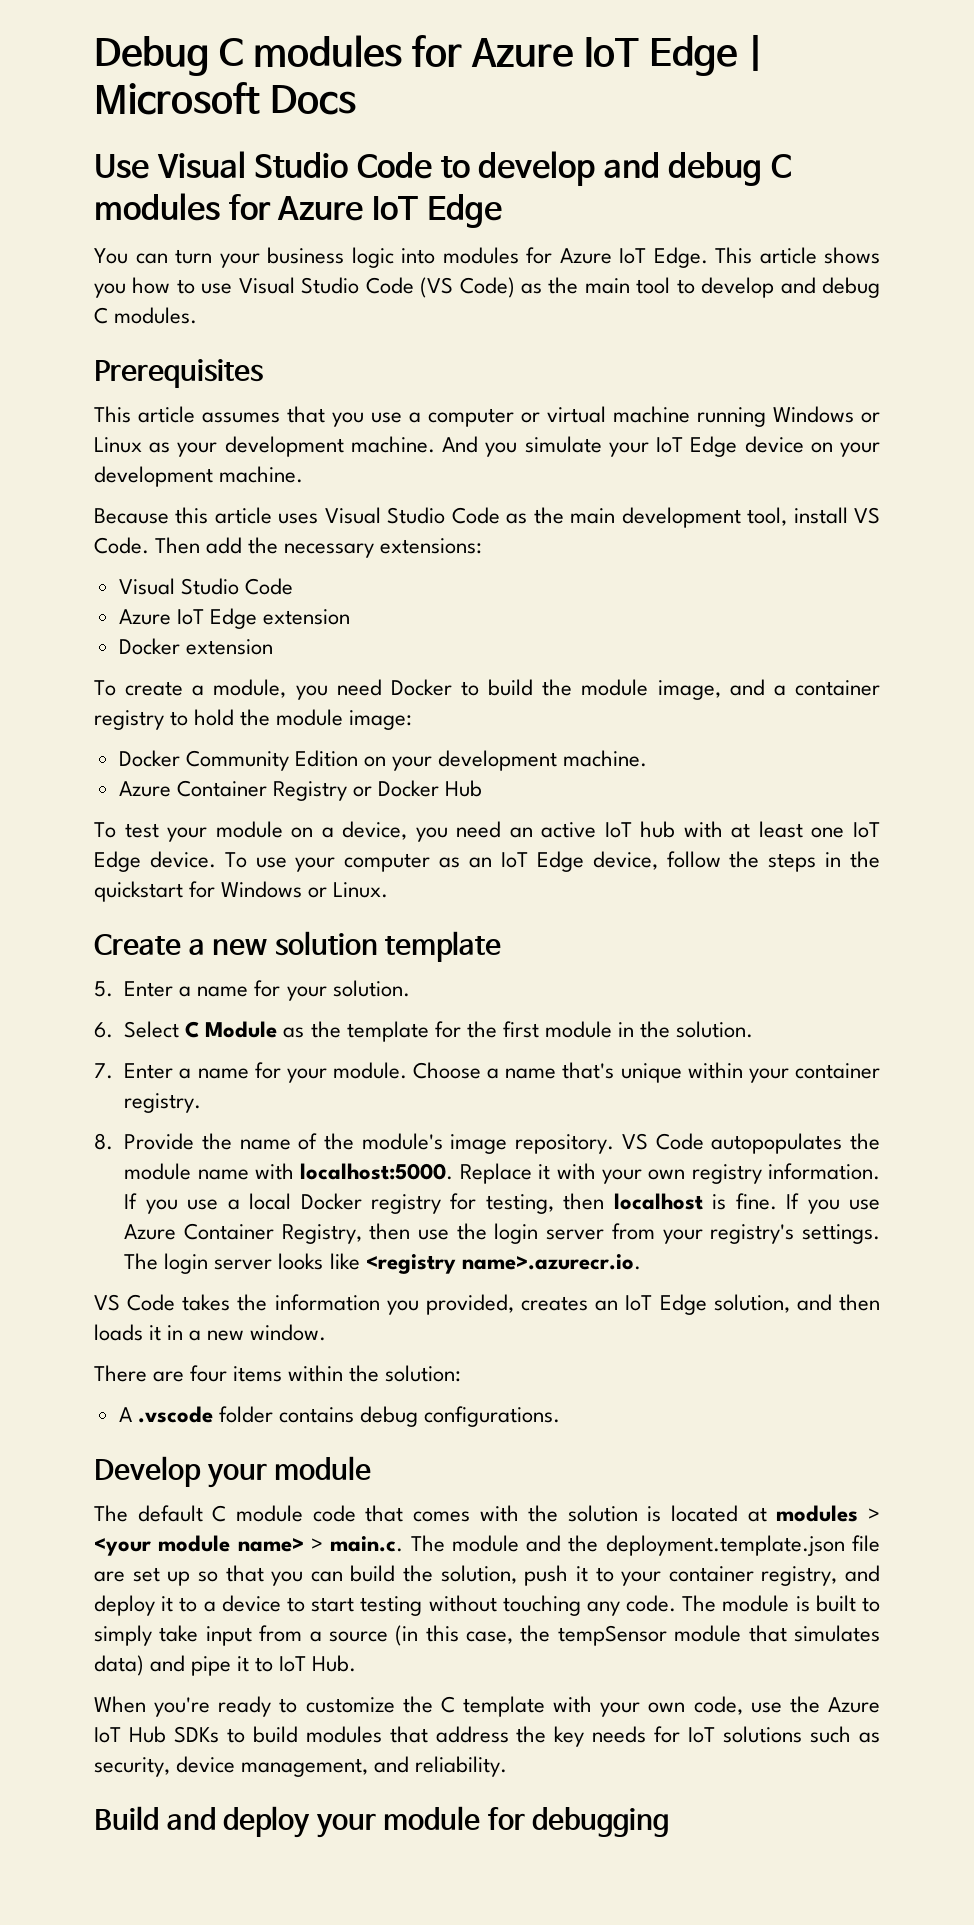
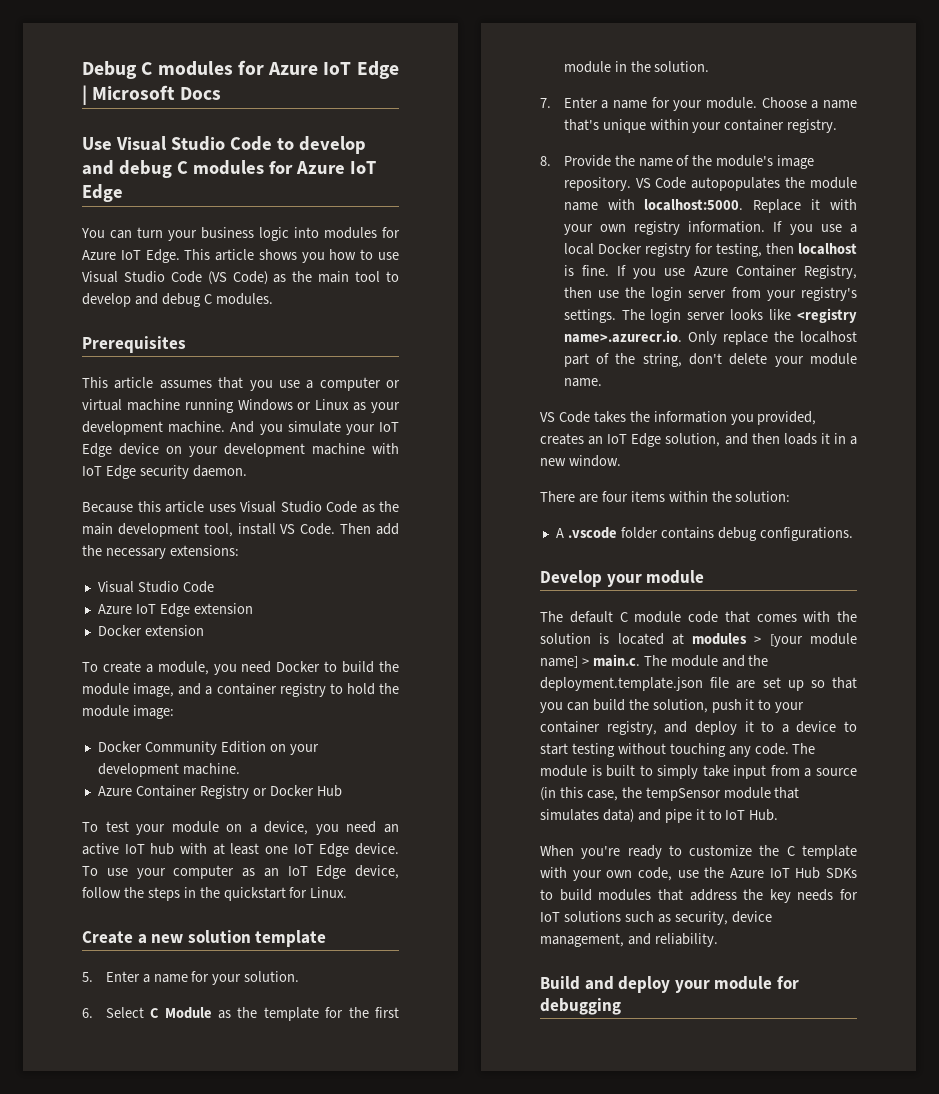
- And you simulate your IoT Edge device on your development machine.
+ And you simulate your IoT Edge device on your development machine with IoT Edge security daemon.
- To use your computer as an IoT Edge device, follow the steps in the quickstart for Windows or Linux.
+ To use your computer as an IoT Edge device, follow the steps in the quickstart for Linux.
- The login server looks like <registry name>.azurecr.io.
+ The login server looks like <registry name>.azurecr.io. Only replace the localhost part of the string, don't delete your module name.
- The default C module code that comes with the solution is located at modules > <your module name> > main.c. The module and the deployment.template.json file are set up so that you can build the solution, push it to your container registry, and deploy it to a device to start testing without touching any code.
+ The default C module code that comes with the solution is located at modules > [your module name] > main.c. The module and the deployment.template.json file are set up so that you can build the solution, push it to your container registry, and deploy it to a device to start testing without touching any code.

